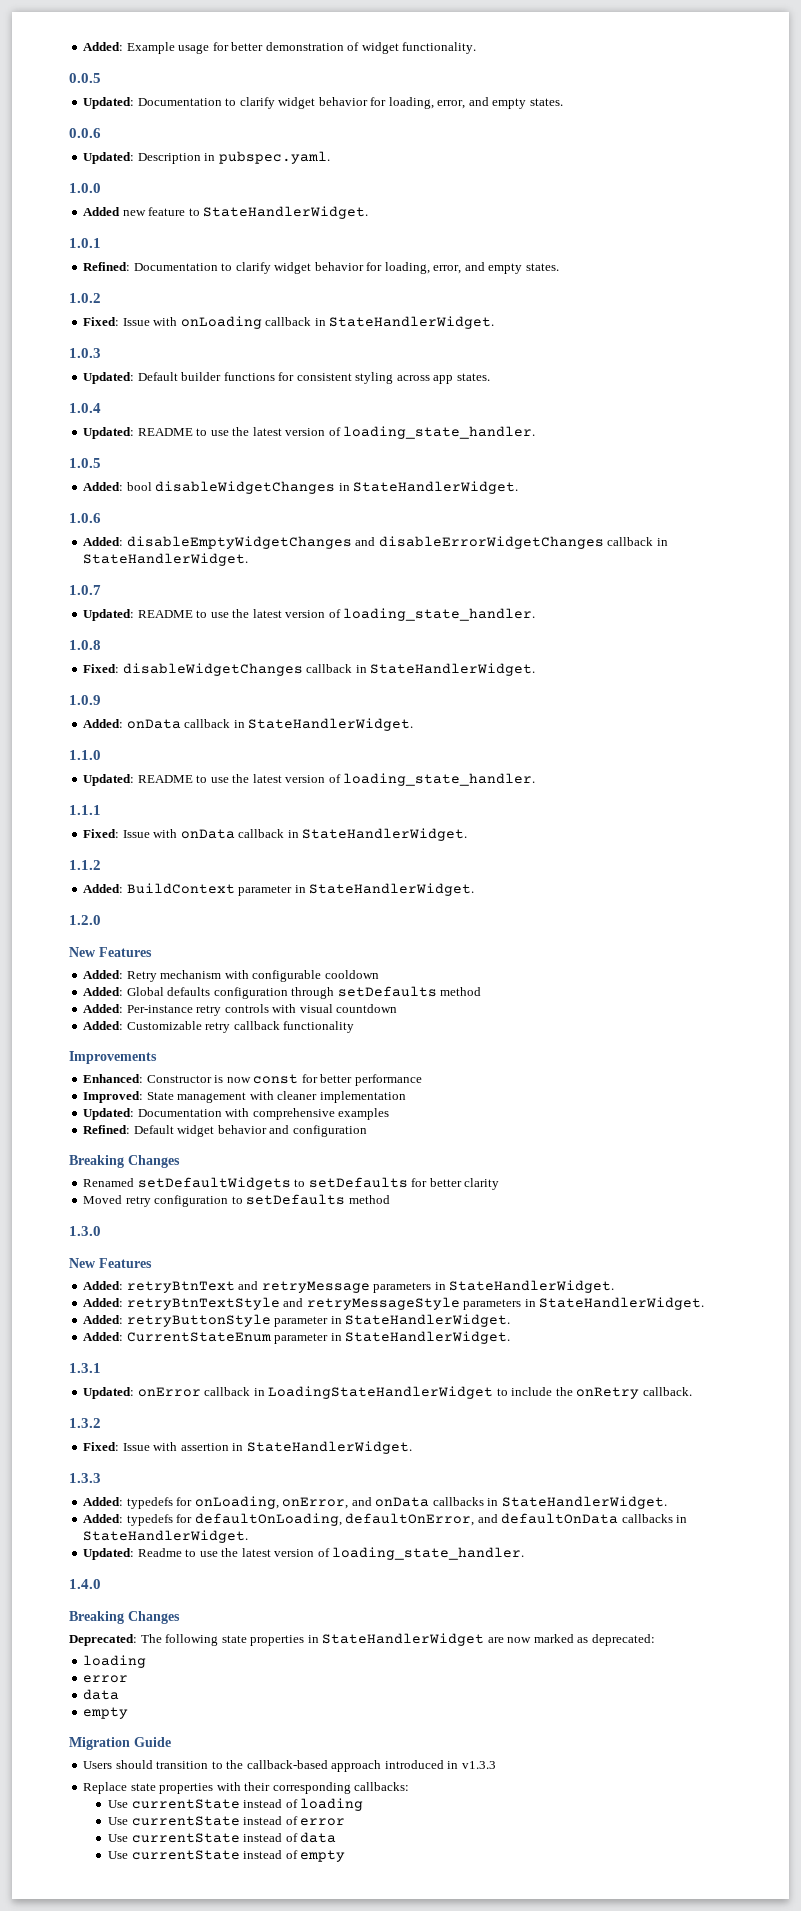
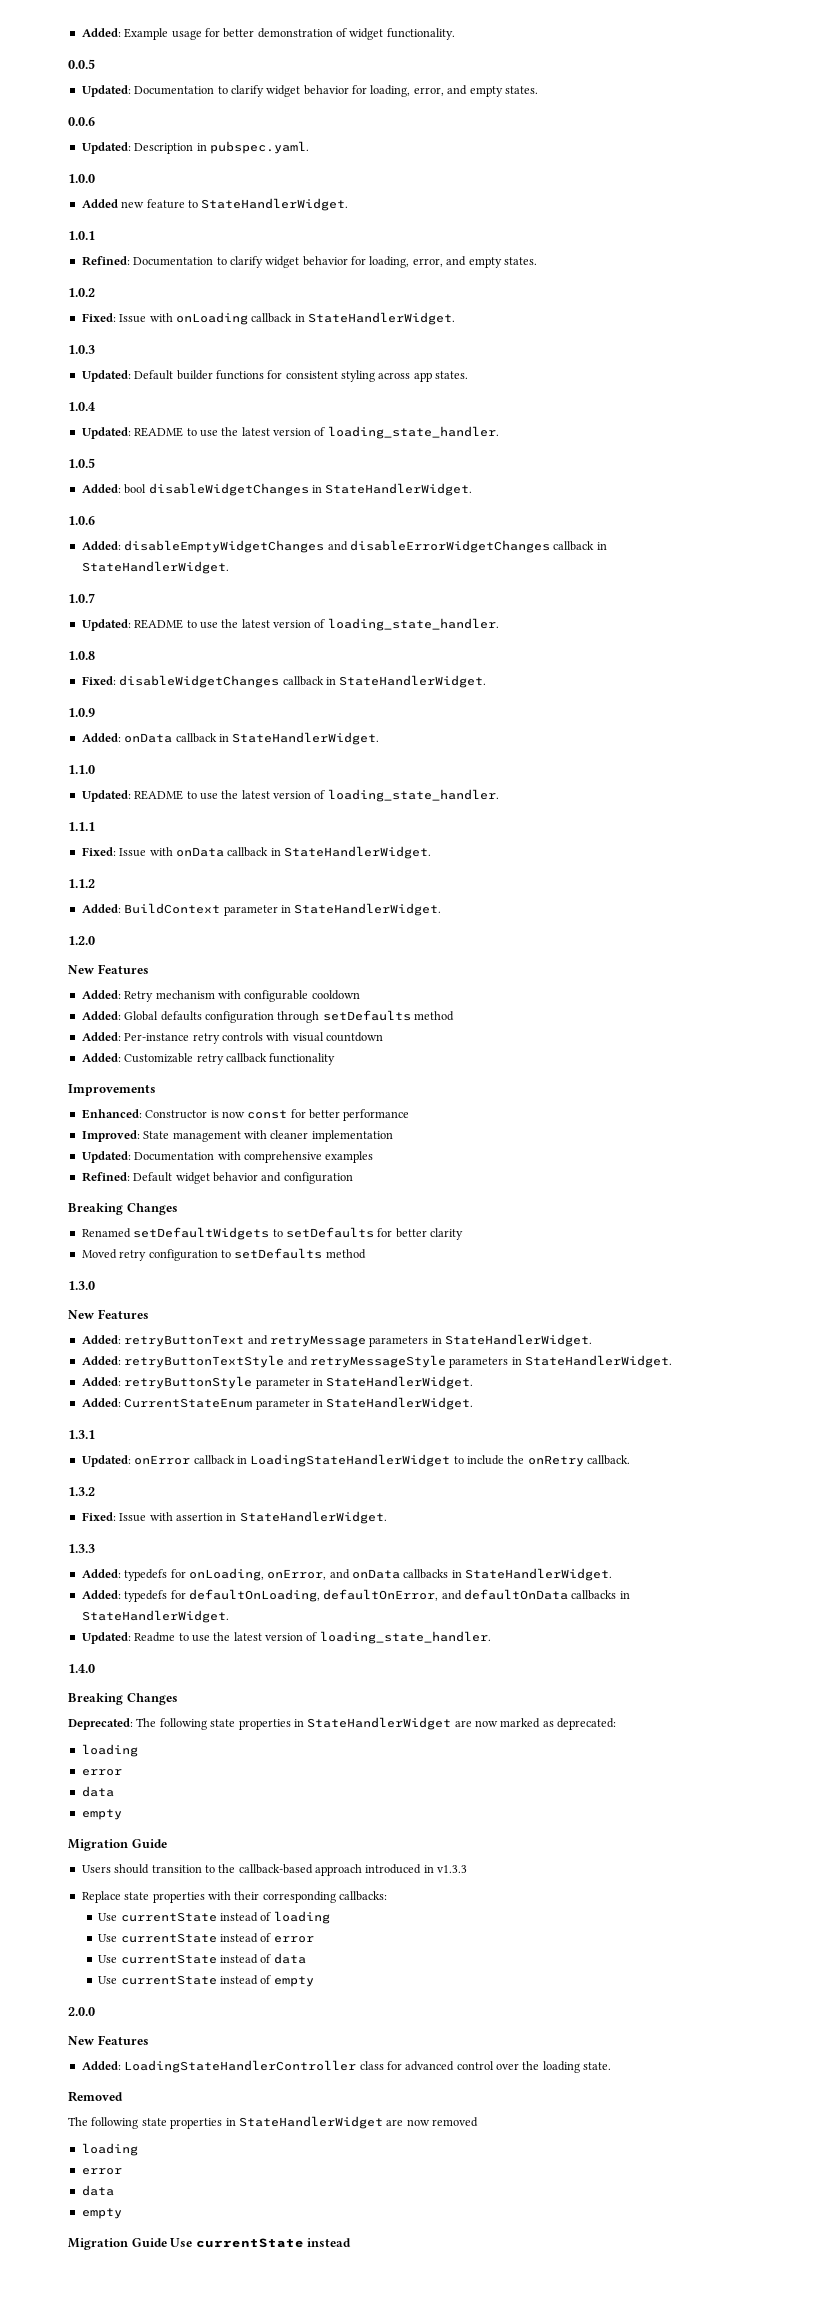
- Added: retryBtnText and retryMessage parameters in StateHandlerWidget.
+ Added: retryButtonText and retryMessage parameters in StateHandlerWidget.
- Added: retryBtnTextStyle and retryMessageStyle parameters in StateHandlerWidget.
+ Added: retryButtonTextStyle and retryMessageStyle parameters in StateHandlerWidget.
+ 2.0.0
+ New Features
+ Added: LoadingStateHandlerController class for advanced control over the loading state.
+ Removed
+ The following state properties in StateHandlerWidget are now removed
+ loading
+ error
+ data
+ empty
+ Migration Guide Use currentState instead

